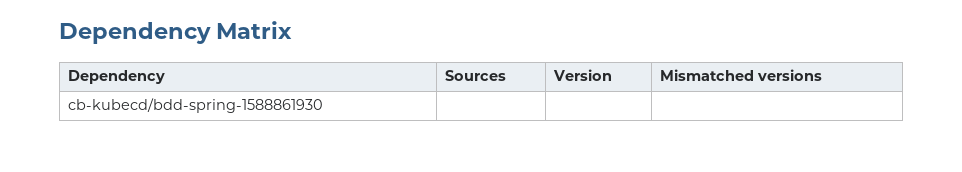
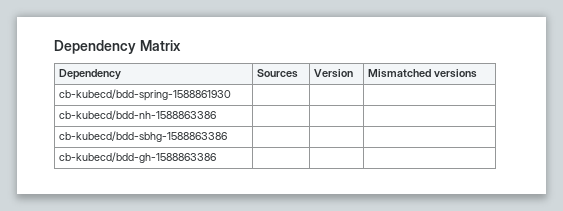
+ cb-kubecd/bdd-nh-1588863386 | | |
+ cb-kubecd/bdd-sbhg-1588863386 | | |
+ cb-kubecd/bdd-gh-1588863386 | | |

